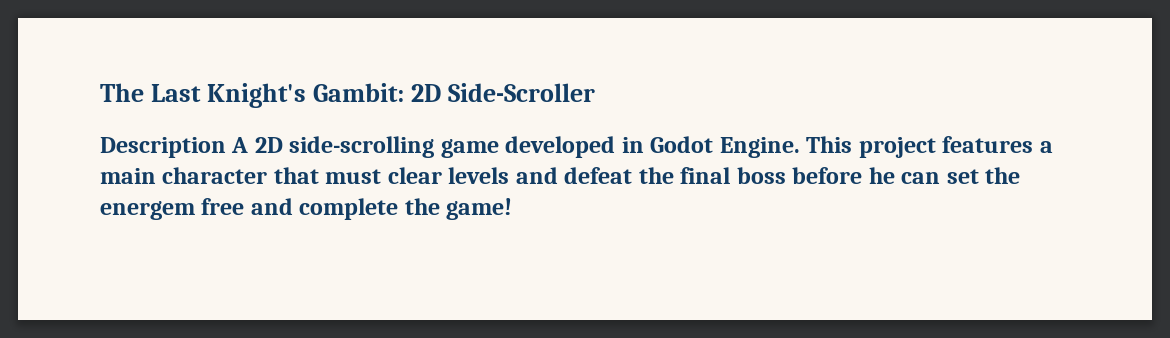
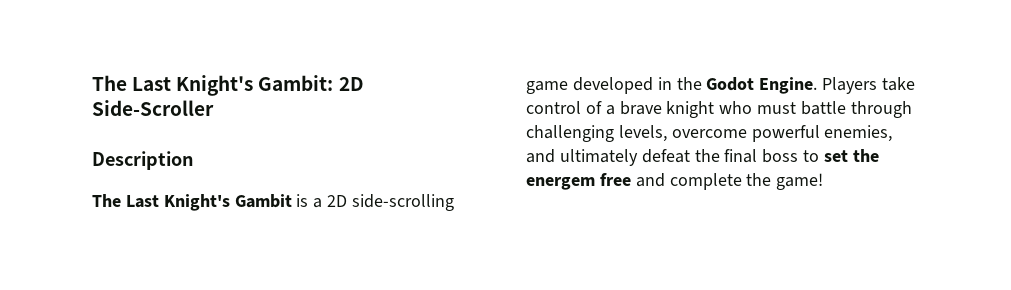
- Description A 2D side-scrolling game developed in Godot Engine.
+ Description
+ The Last Knight's Gambit is a 2D side-scrolling game developed in the Godot Engine.
- This project features a main character that must clear levels and defeat the final boss before he can set the energem free and complete the game!
+ Players take control of a brave knight who must battle through challenging levels, overcome powerful enemies, and ultimately defeat the final boss to set the energem free and complete the game!

